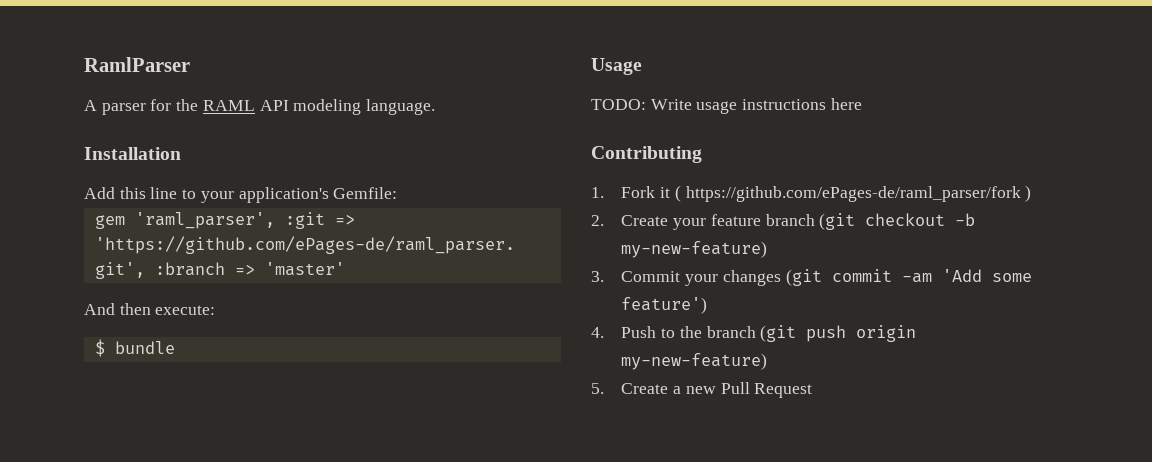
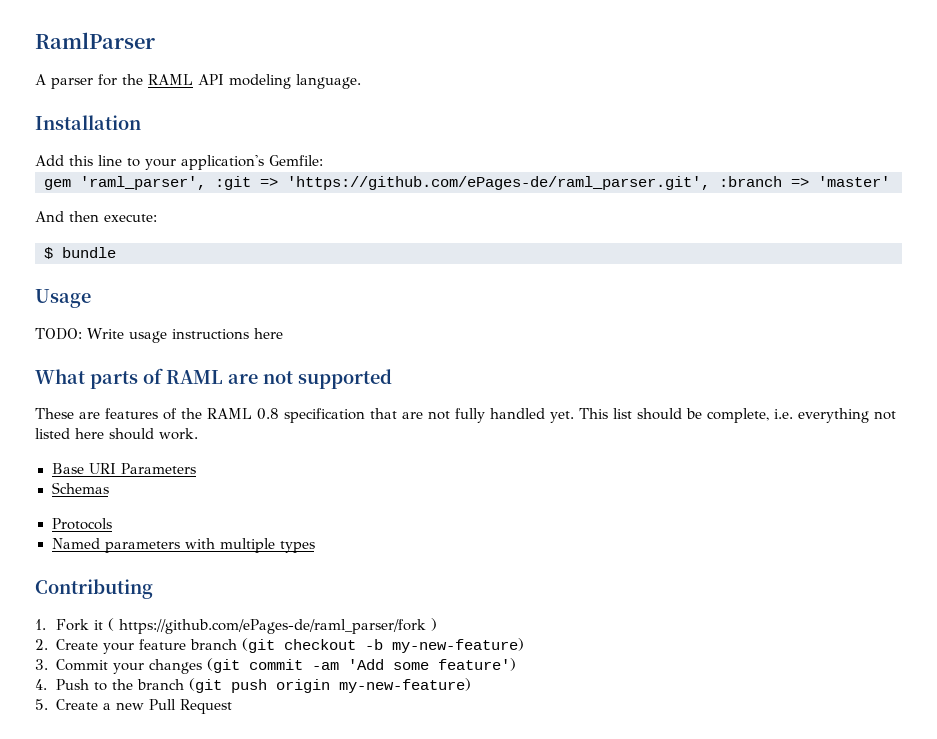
+ What parts of RAML are not supported
+ These are features of the RAML 0.8 specification that are not fully handled yet. This list should be complete, i.e. everything not listed here should work.
+ Base URI Parameters
+ Schemas
+ Protocols
+ Named parameters with multiple types

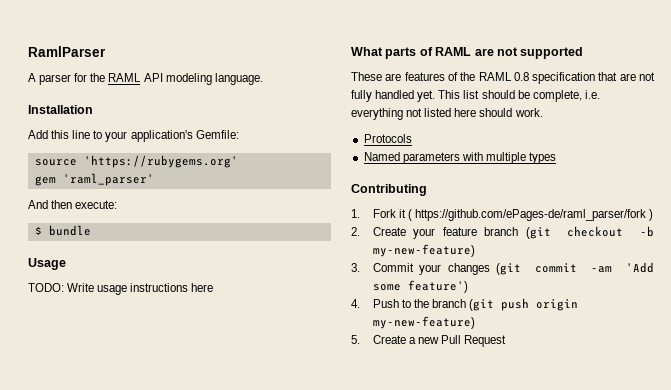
+ source 'https://rubygems.org'
- gem 'raml_parser', :git => 'https://github.com/ePages-de/raml_parser.git', :branch => 'master'
+ gem 'raml_parser'
- Base URI Parameters
- Schemas

